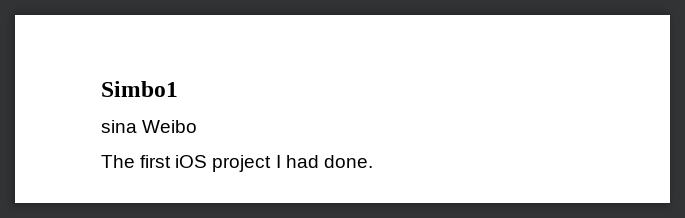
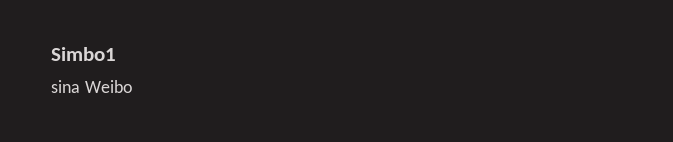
- The first iOS project I had done.

